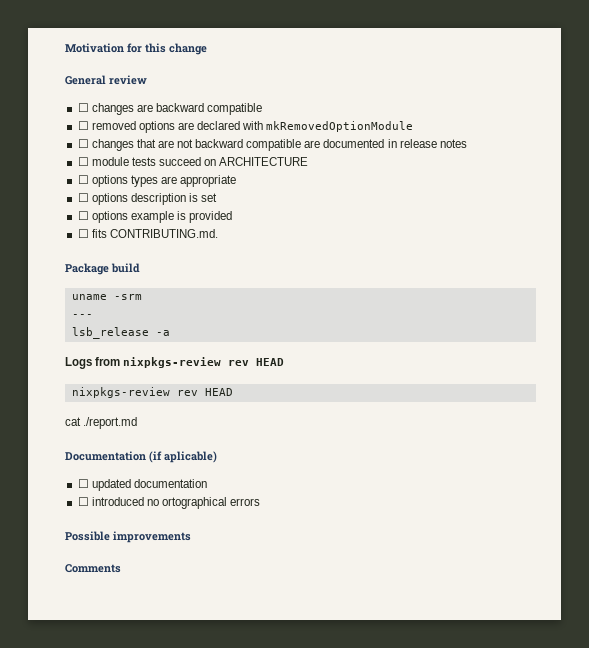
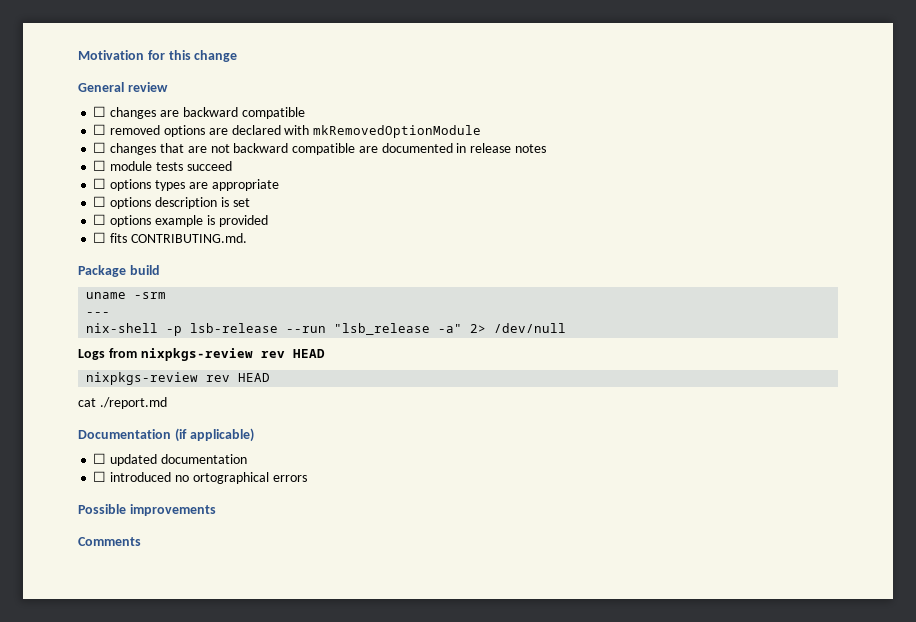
- ☐ module tests succeed on ARCHITECTURE
+ ☐ module tests succeed
- lsb_release -a
+ nix-shell -p lsb-release --run "lsb_release -a" 2> /dev/null
- Documentation (if aplicable)
+ Documentation (if applicable)

